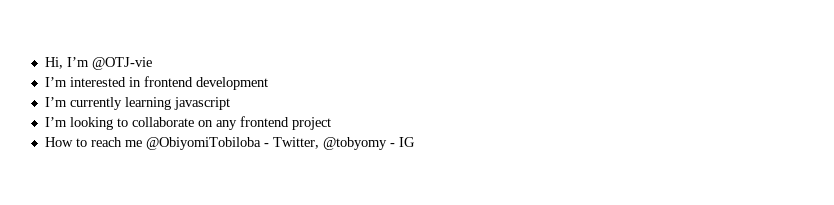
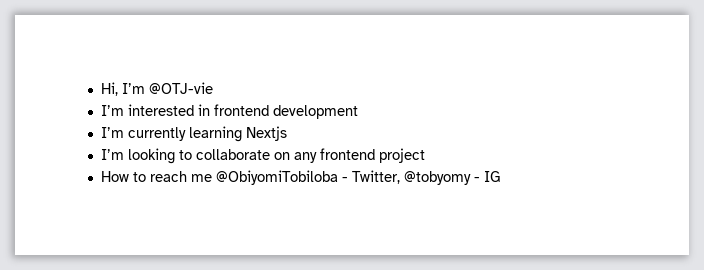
- I’m currently learning javascript
+ I’m currently learning Nextjs

